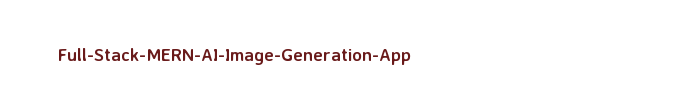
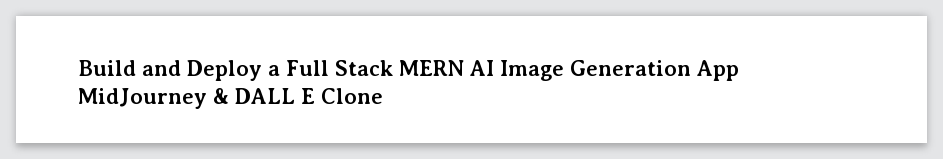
- Full-Stack-MERN-AI-Image-Generation-App
+ Build and Deploy a Full Stack MERN AI Image Generation App MidJourney & DALL E Clone

